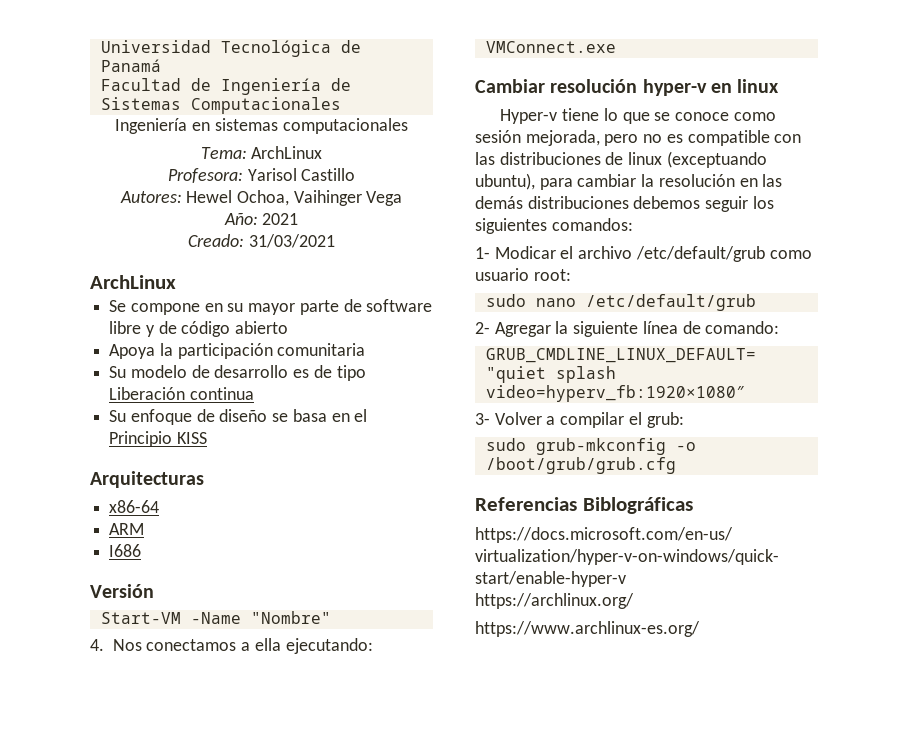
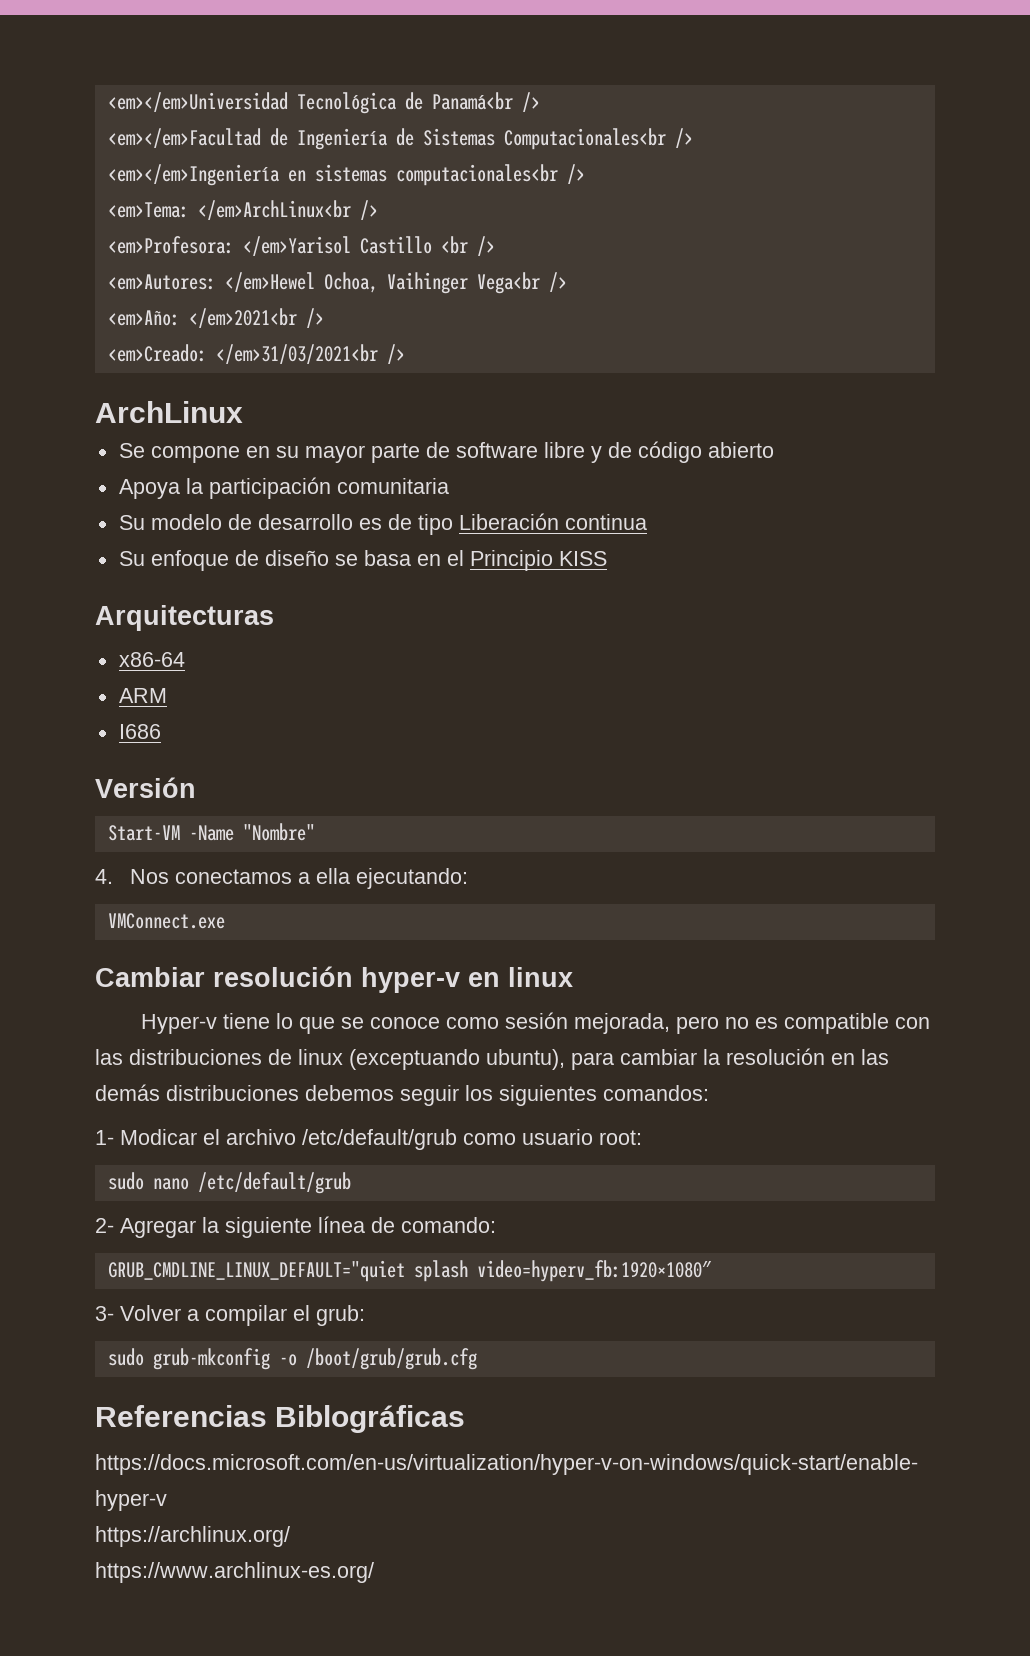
- Universidad Tecnológica de Panamá
- Facultad de Ingeniería de Sistemas Computacionales
- Ingeniería en sistemas computacionales
- Tema: ArchLinux
- Profesora: Yarisol Castillo
- Autores: Hewel Ochoa, Vaihinger Vega
- Año: 2021
- Creado: 31/03/2021
+ <em></em>Universidad Tecnológica de Panamá<br />
+ <em></em>Facultad de Ingeniería de Sistemas Computacionales<br />
+ <em></em>Ingeniería en sistemas computacionales<br />
+ <em>Tema: </em>ArchLinux<br />
+ <em>Profesora: </em>Yarisol Castillo <br />
+ <em>Autores: </em>Hewel Ochoa, Vaihinger Vega<br />
+ <em>Año: </em>2021<br />
+ <em>Creado: </em>31/03/2021<br />

